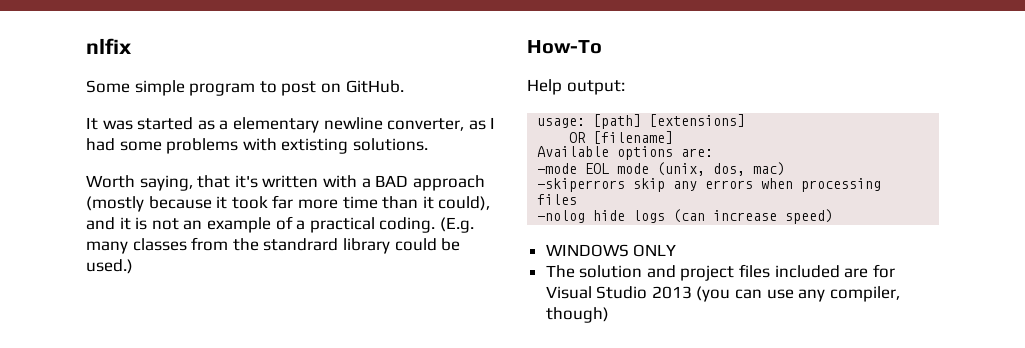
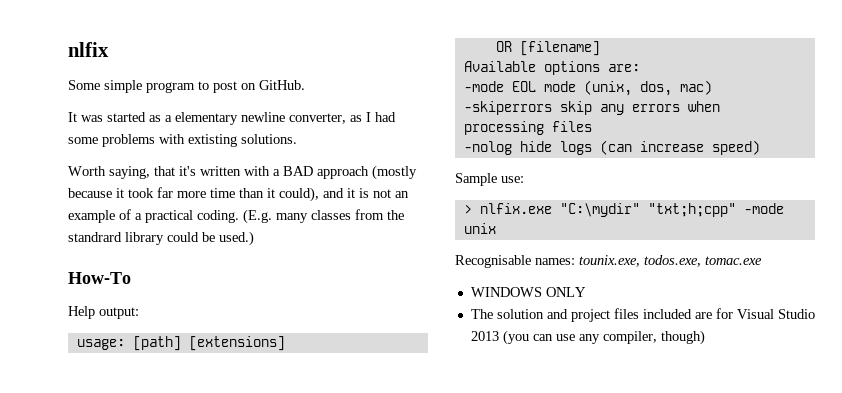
+ Sample use:
+ > nlfix.exe "C:\mydir" "txt;h;cpp" -mode unix
+ Recognisable names: tounix.exe, todos.exe, tomac.exe

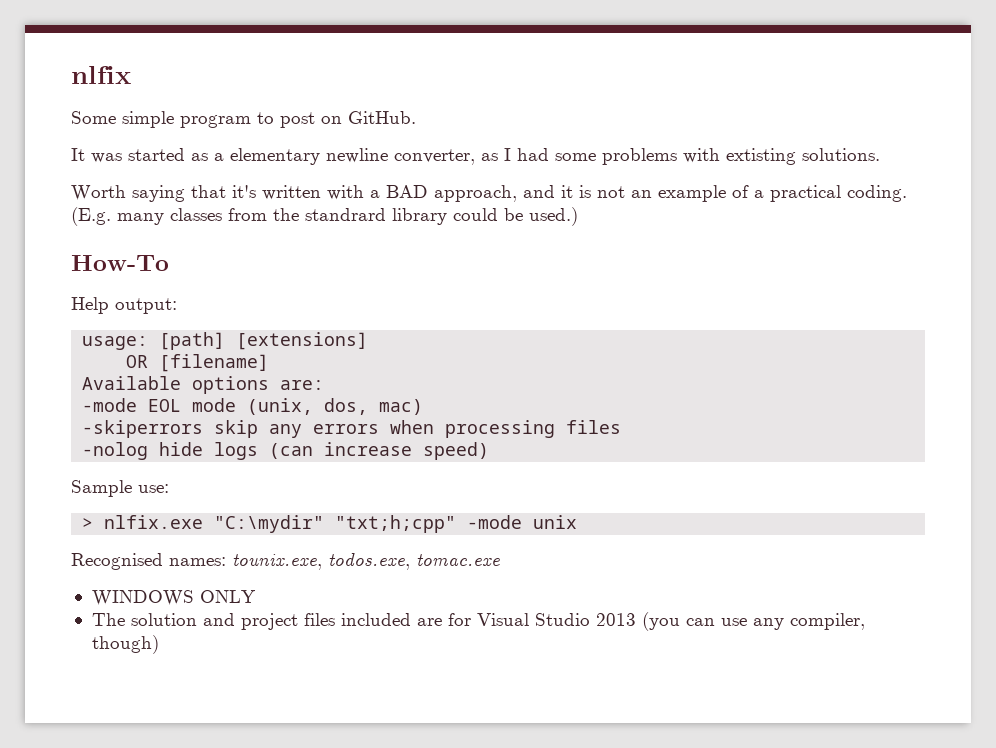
- Worth saying, that it's written with a BAD approach (mostly because it took far more time than it could), and it is not an example of a practical coding.
+ Worth saying that it's written with a BAD approach, and it is not an example of a practical coding.
- Recognisable names: tounix.exe, todos.exe, tomac.exe
+ Recognised names: tounix.exe, todos.exe, tomac.exe

